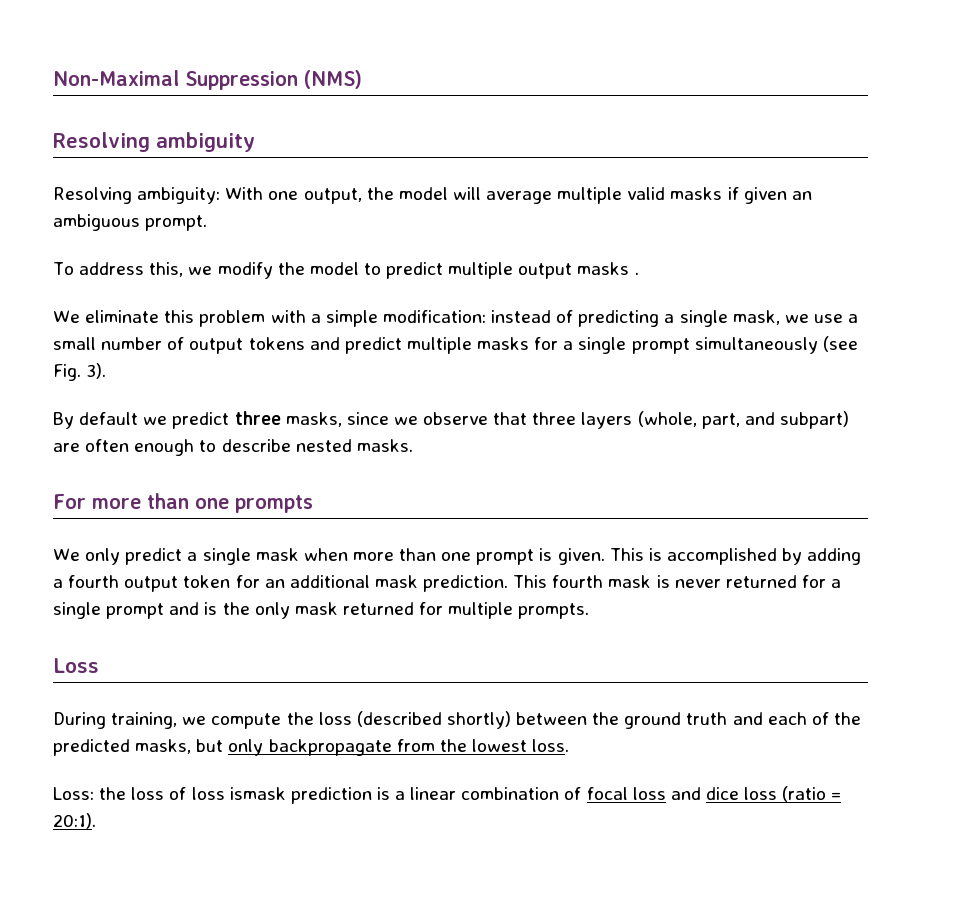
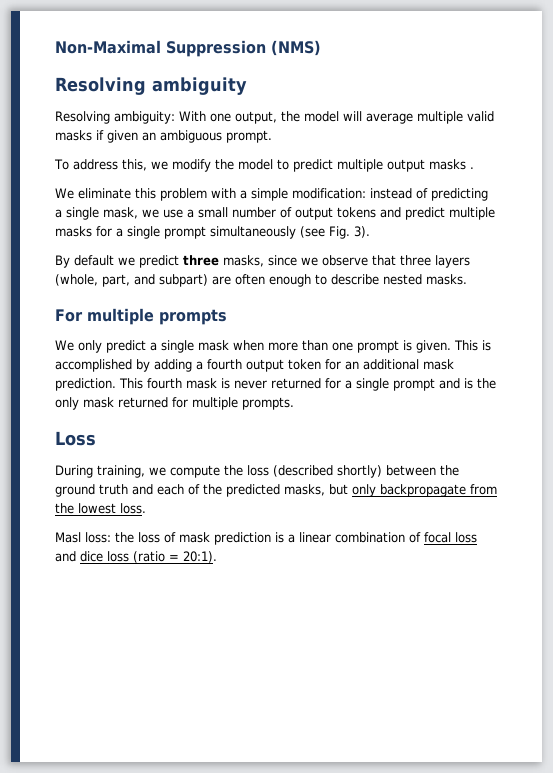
- For more than one prompts
+ For multiple prompts
- Loss: the loss of loss ismask prediction is a linear combination of focal loss and dice loss (ratio = 20:1).
+ Masl loss: the loss of mask prediction is a linear combination of focal loss and dice loss (ratio = 20:1).

